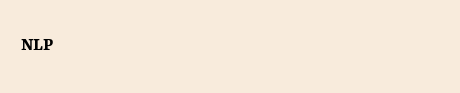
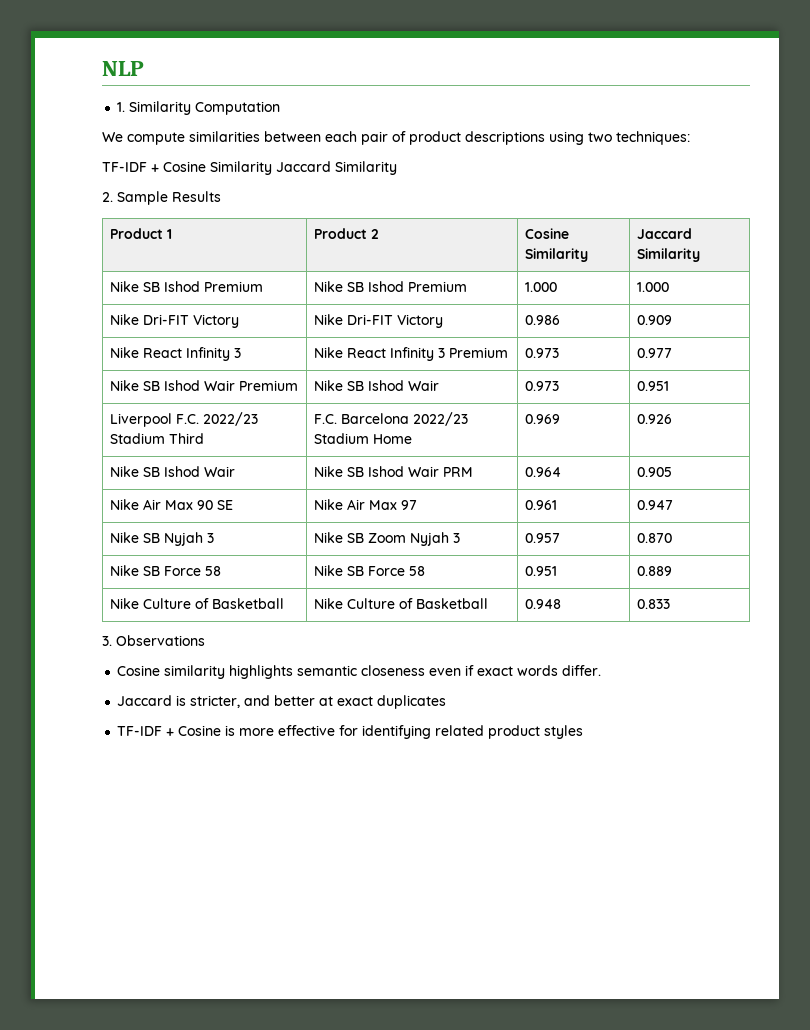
+ 1. Similarity Computation
+ We compute similarities between each pair of product descriptions using two techniques:
+ TF-IDF + Cosine Similarity Jaccard Similarity
+ 2. Sample Results
+ Product 1 | Product 2 | Cosine Similarity | Jaccard Similarity
+ Nike SB Ishod Premium | Nike SB Ishod Premium | 1.000 | 1.000
+ Nike Dri-FIT Victory | Nike Dri-FIT Victory | 0.986 | 0.909
+ Nike React Infinity 3 | Nike React Infinity 3 Premium | 0.973 | 0.977
+ Nike SB Ishod Wair Premium | Nike SB Ishod Wair | 0.973 | 0.951
+ Liverpool F.C. 2022/23 Stadium Third | F.C. Barcelona 2022/23 Stadium Home | 0.969 | 0.926
+ Nike SB Ishod Wair | Nike SB Ishod Wair PRM | 0.964 | 0.905
+ Nike Air Max 90 SE | Nike Air Max 97 | 0.961 | 0.947
+ Nike SB Nyjah 3 | Nike SB Zoom Nyjah 3 | 0.957 | 0.870
+ Nike SB Force 58 | Nike SB Force 58 | 0.951 | 0.889
+ Nike Culture of Basketball | Nike Culture of Basketball | 0.948 | 0.833
+ 3. Observations
+ Cosine similarity highlights semantic closeness even if exact words differ.
+ Jaccard is stricter, and better at exact duplicates
+ TF-IDF + Cosine is more effective for identifying related product styles

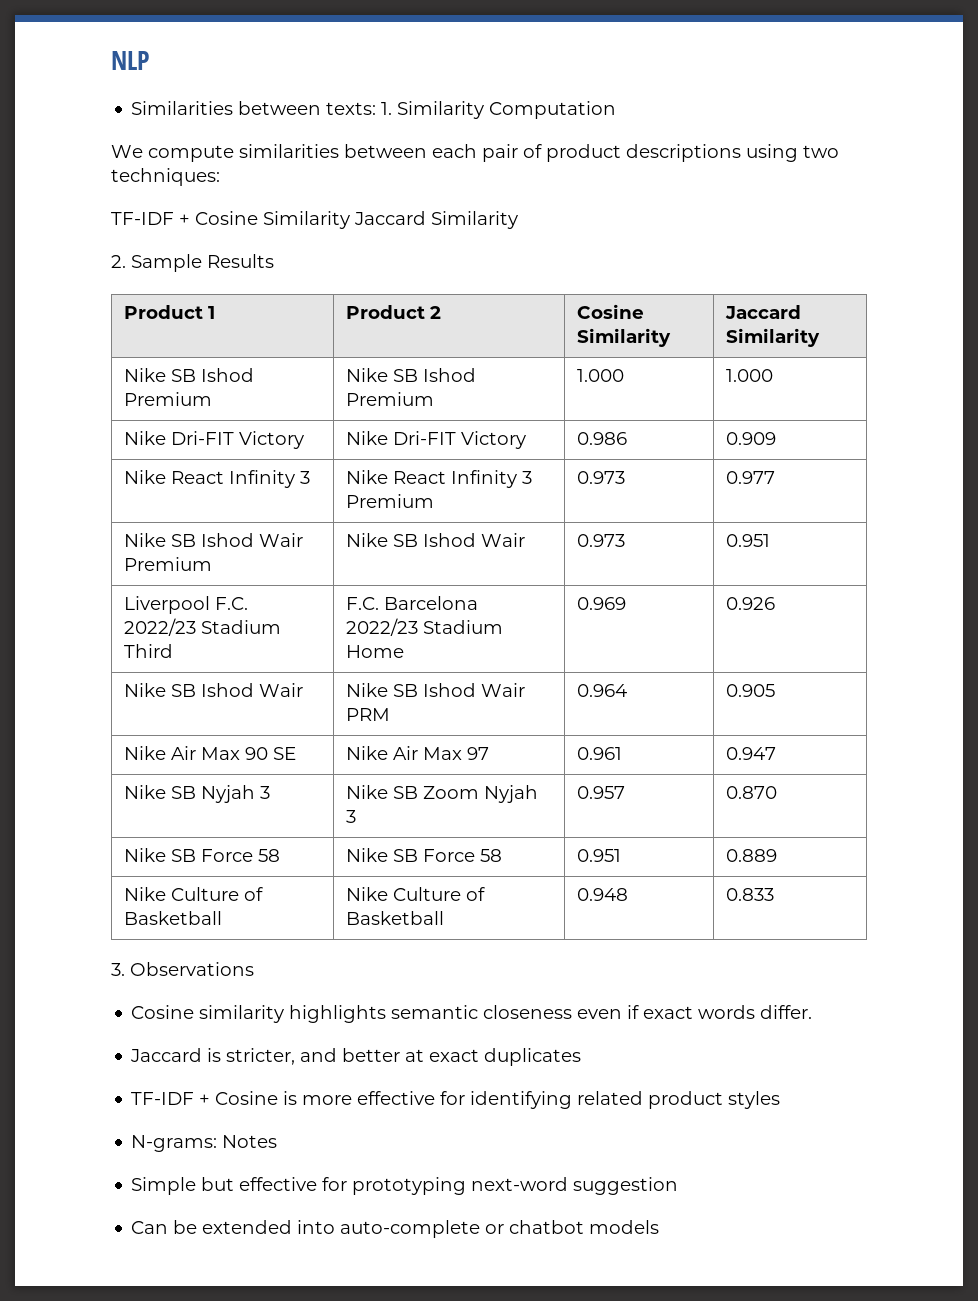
- 1. Similarity Computation
+ Similarities between texts: 1. Similarity Computation
+ N-grams: Notes
+ Simple but effective for prototyping next-word suggestion
+ Can be extended into auto-complete or chatbot models

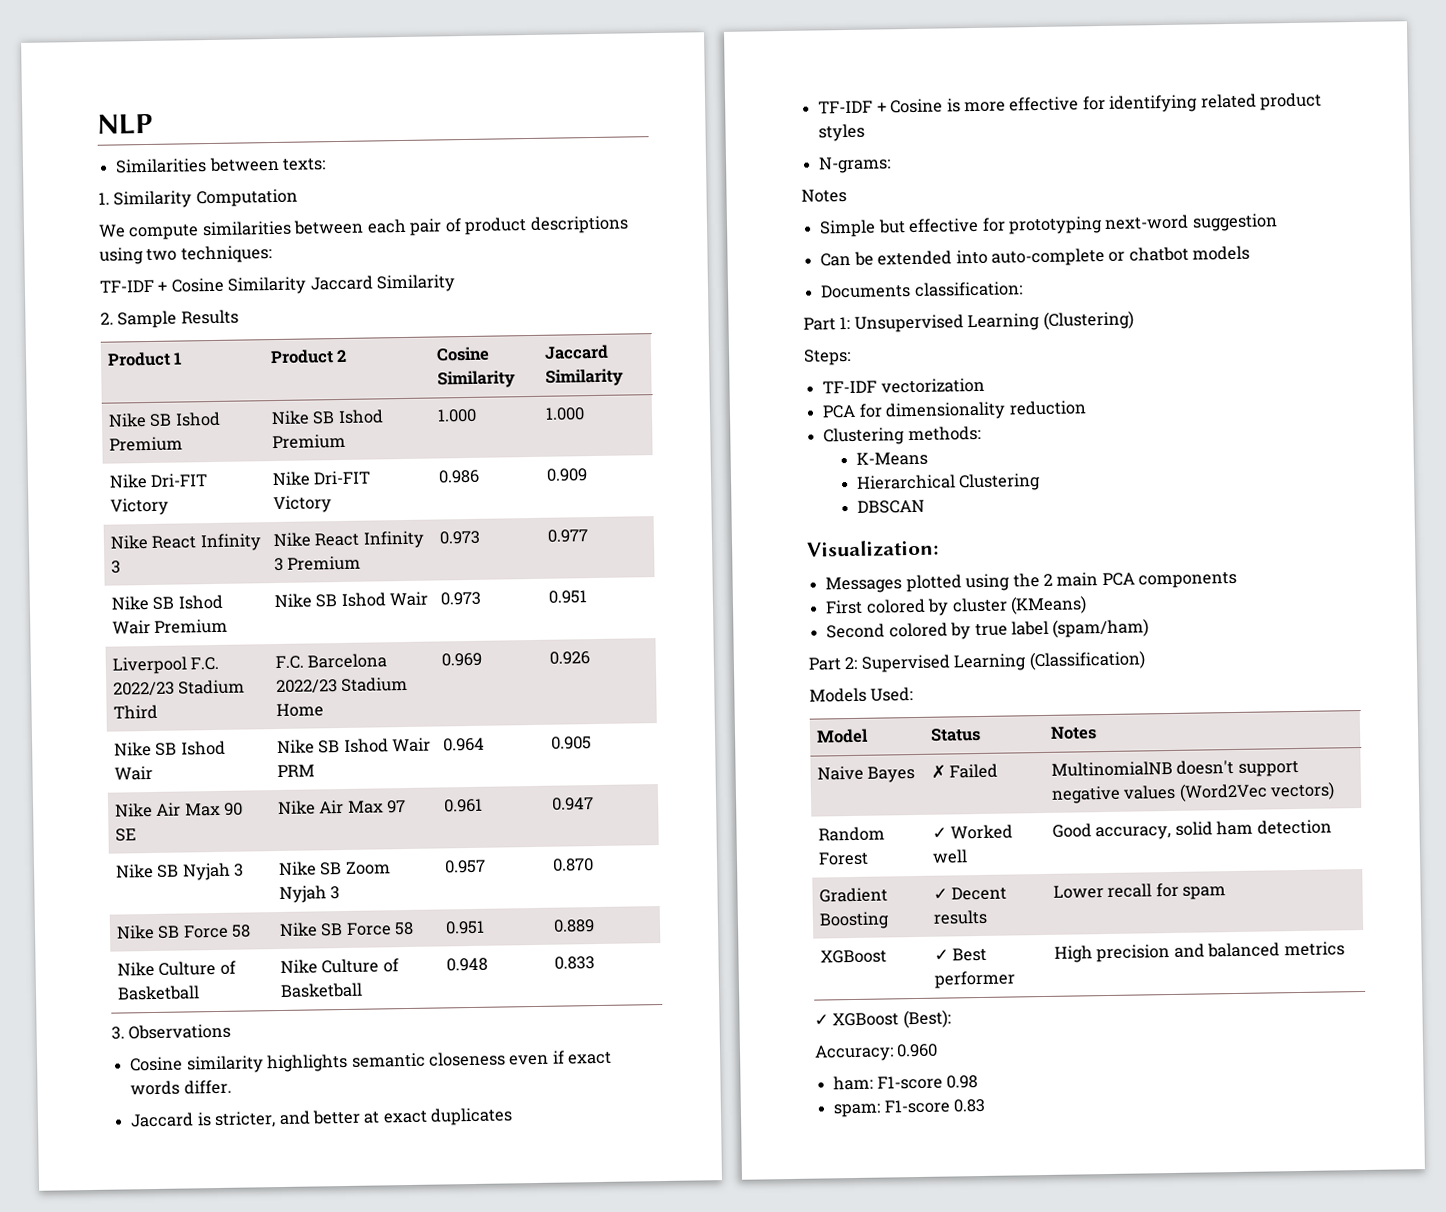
- Similarities between texts: 1. Similarity Computation
+ Similarities between texts:
+ 1. Similarity Computation
- N-grams: Notes
+ N-grams:
+ Notes
+ Documents classification:
+ Part 1: Unsupervised Learning (Clustering)
+ Steps:
+ TF-IDF vectorization
+ PCA for dimensionality reduction
+ Clustering methods:
+ K-Means
+ Hierarchical Clustering
+ DBSCAN
+ Visualization:
+ Messages plotted using the 2 main PCA components
+ First colored by cluster (KMeans)
+ Second colored by true label (spam/ham)
+ Part 2: Supervised Learning (Classification)
+ Models Used:
+ Model | Status | Notes
+ Naive Bayes | ✗ Failed | MultinomialNB doesn't support negative values (Word2Vec vectors)
+ Random Forest | ✓ Worked well | Good accuracy, solid ham detection
+ Gradient Boosting | ✓ Decent results | Lower recall for spam
+ XGBoost | ✓ Best performer | High precision and balanced metrics
+ ✓ XGBoost (Best):
+ Accuracy: 0.960
+ ham: F1-score 0.98
+ spam: F1-score 0.83

